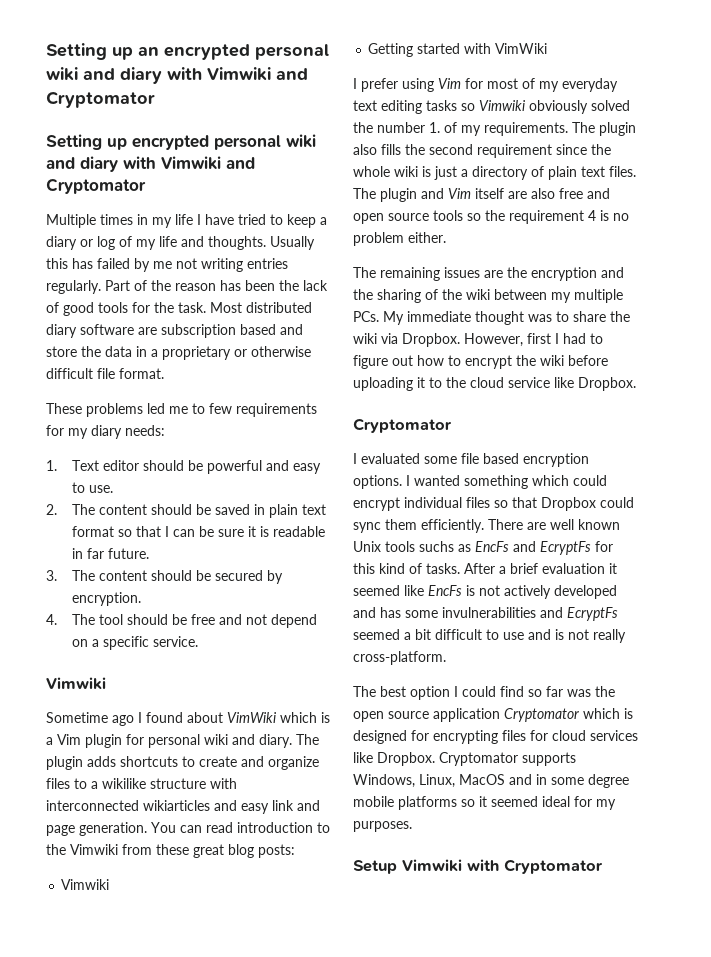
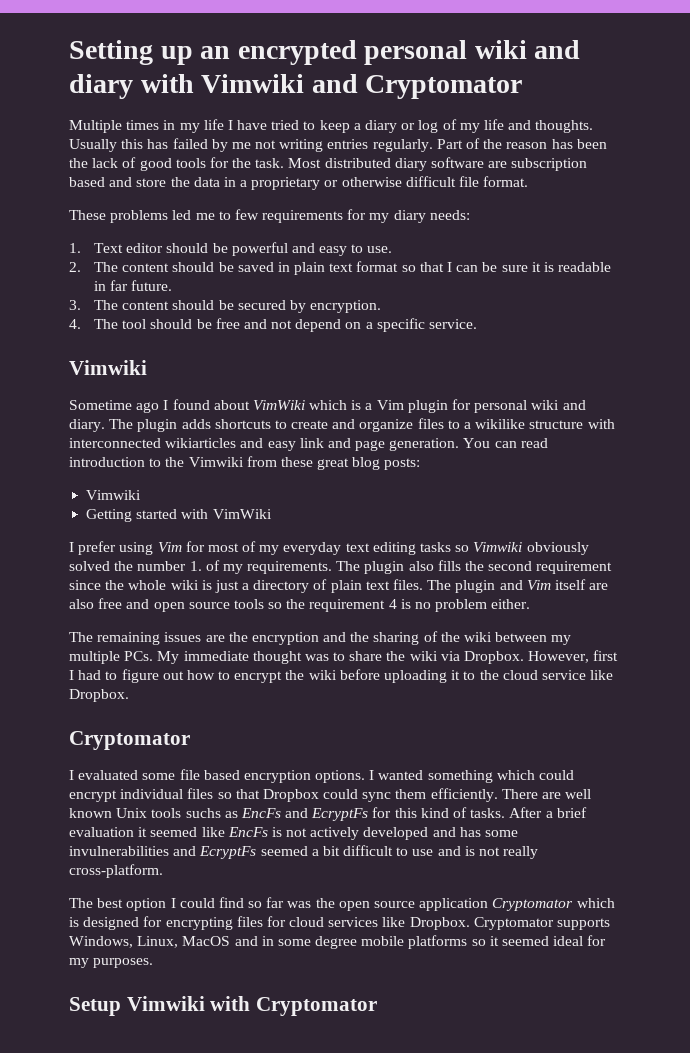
- Setting up encrypted personal wiki and diary with Vimwiki and Cryptomator

